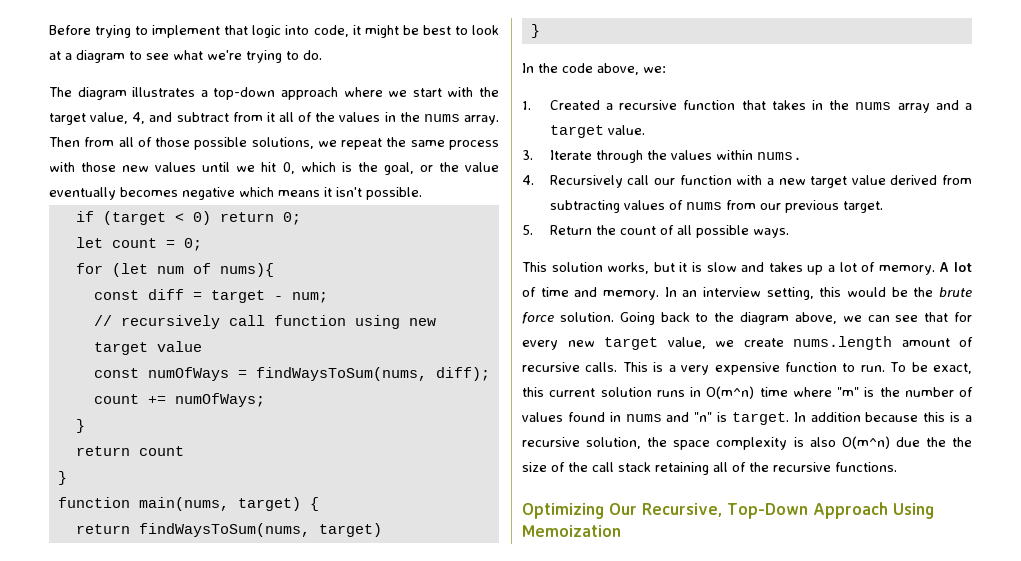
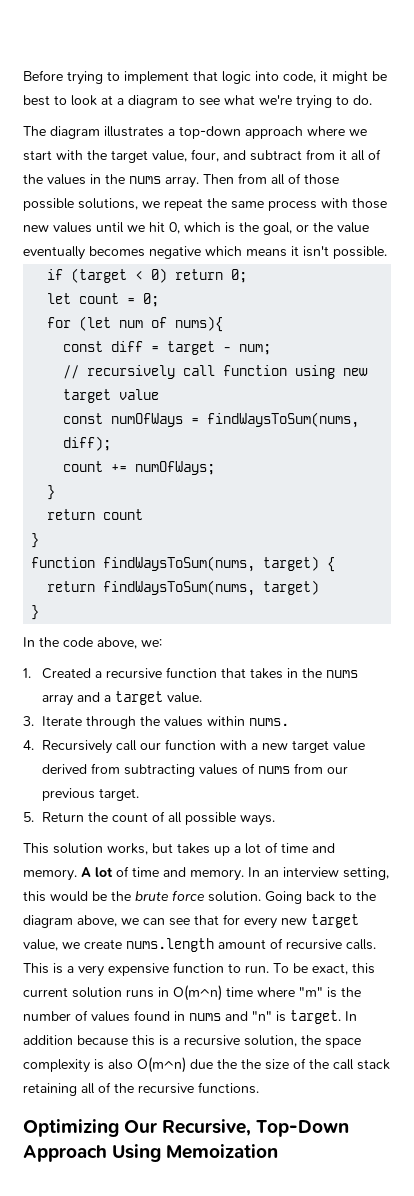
- The diagram illustrates a top-down approach where we start with the target value, 4, and subtract from it all of the values in the nums array.
+ The diagram illustrates a top-down approach where we start with the target value, four, and subtract from it all of the values in the nums array.
- function main(nums, target) {
+ function findWaysToSum(nums, target) {
- This solution works, but it is slow and takes up a lot of memory.
+ This solution works, but takes up a lot of time and memory.

